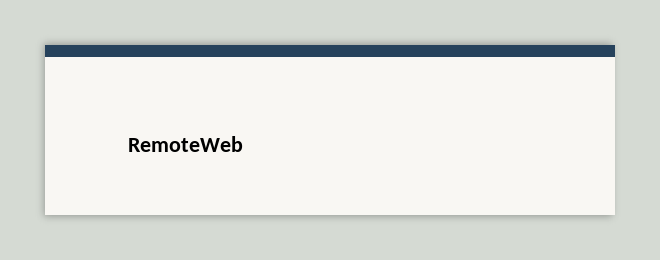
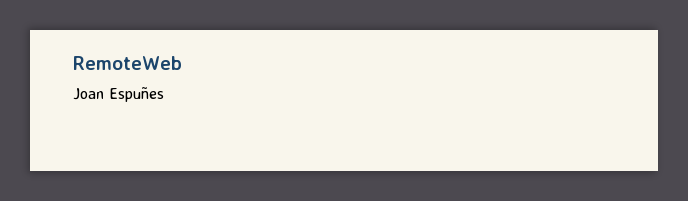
+ Joan Espuñes

